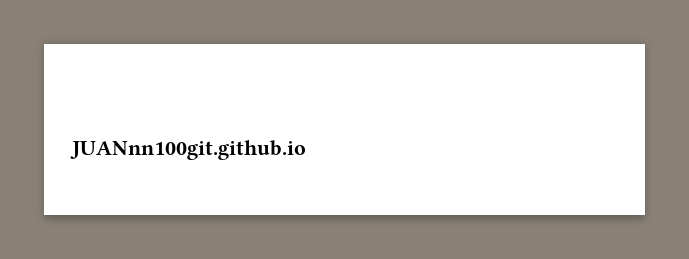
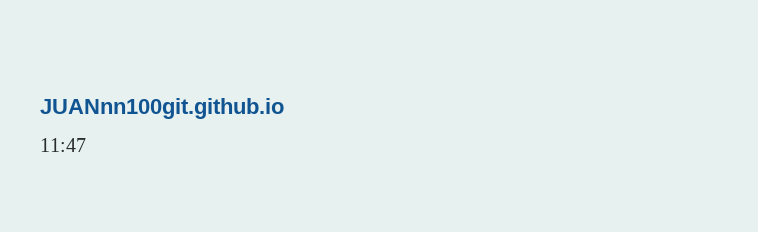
+ 11:47

